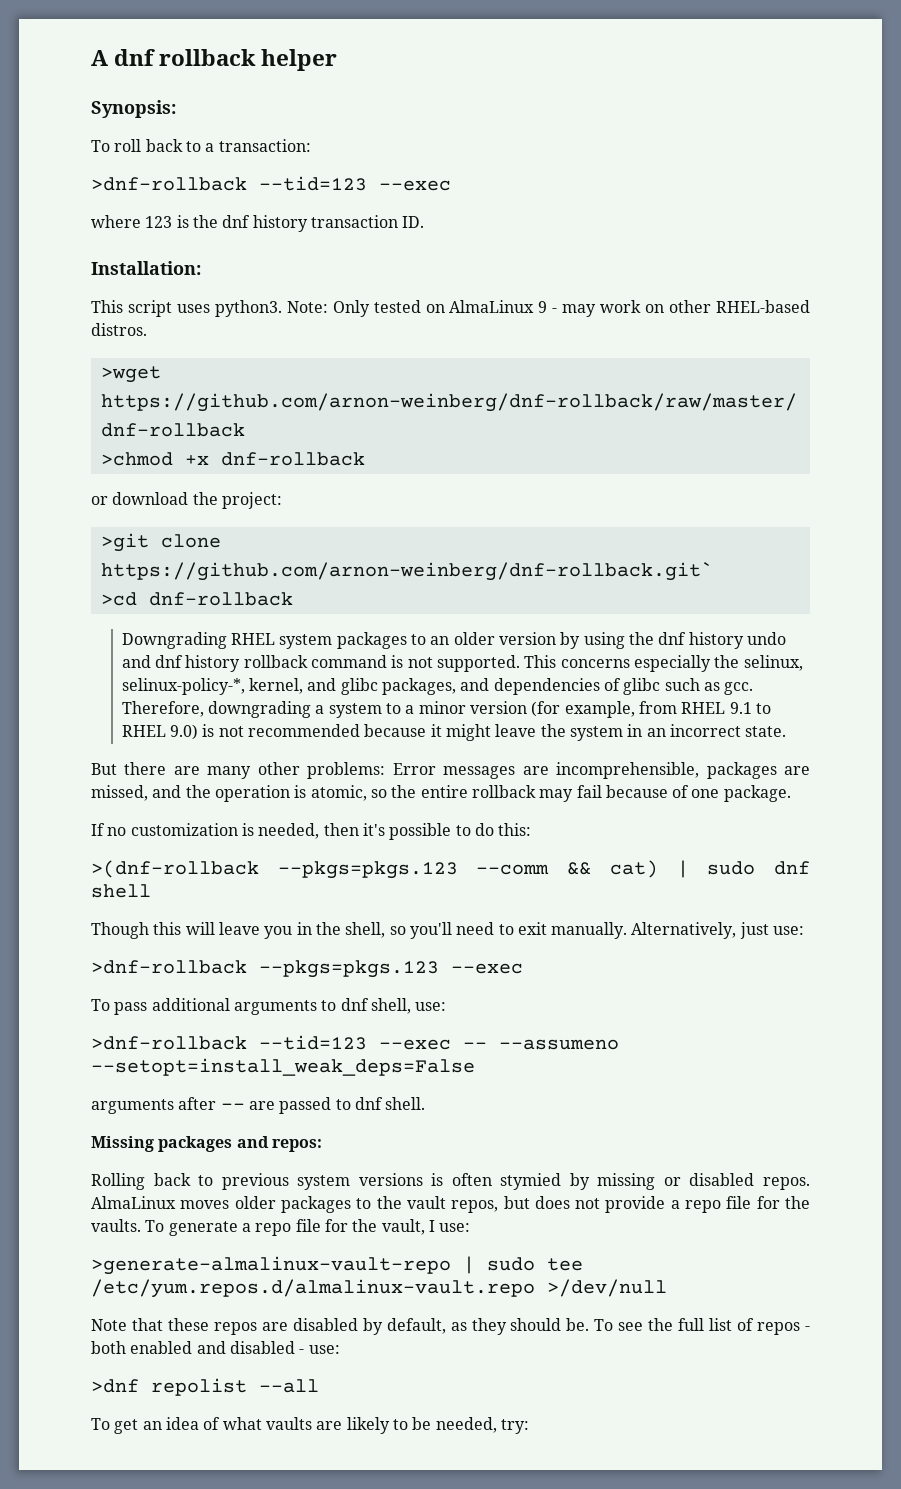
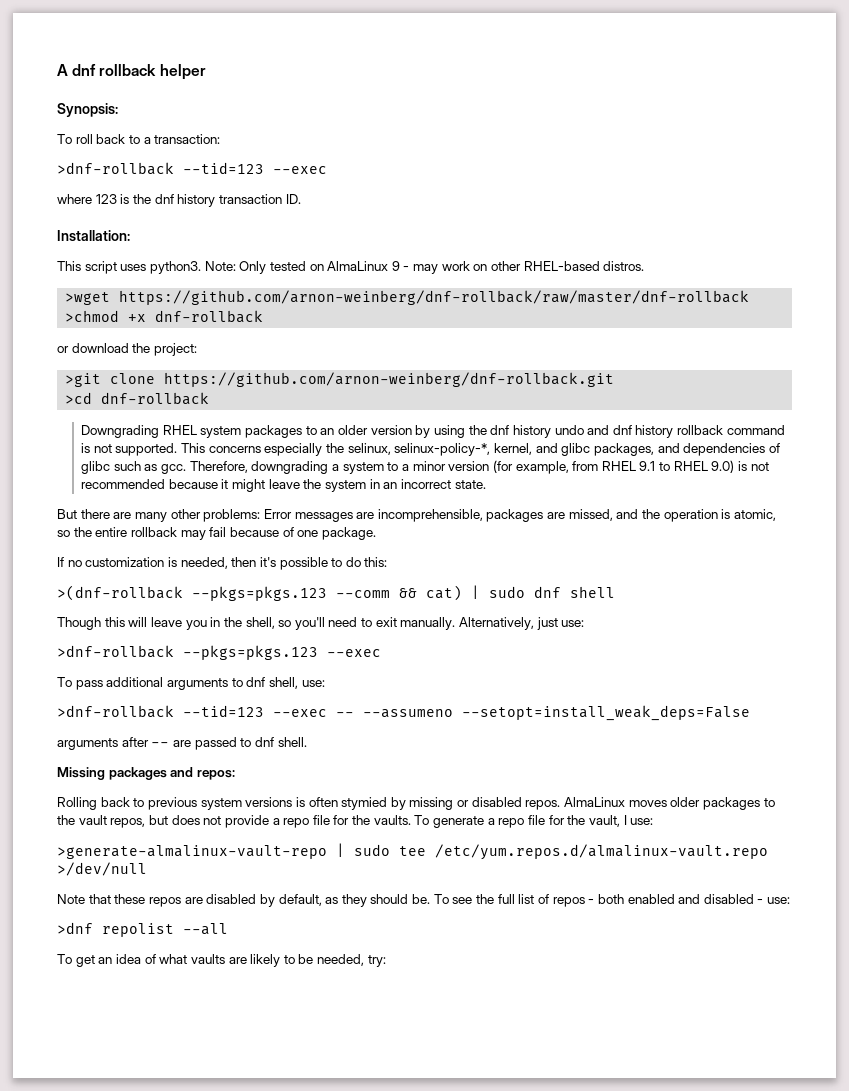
- >git clone https://github.com/arnon-weinberg/dnf-rollback.git`
+ >git clone https://github.com/arnon-weinberg/dnf-rollback.git

